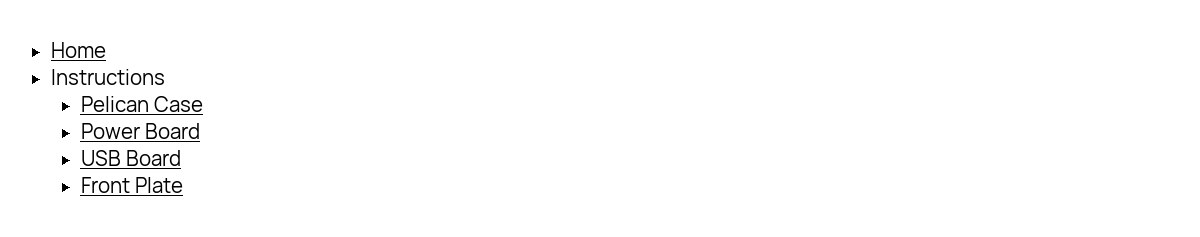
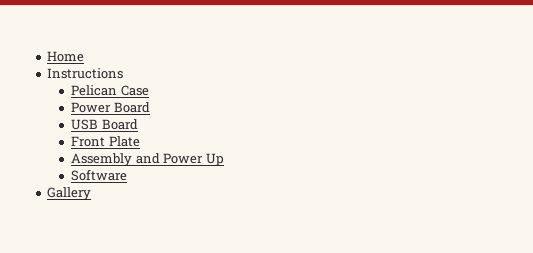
+ Assembly and Power Up
+ Software
+ Gallery

